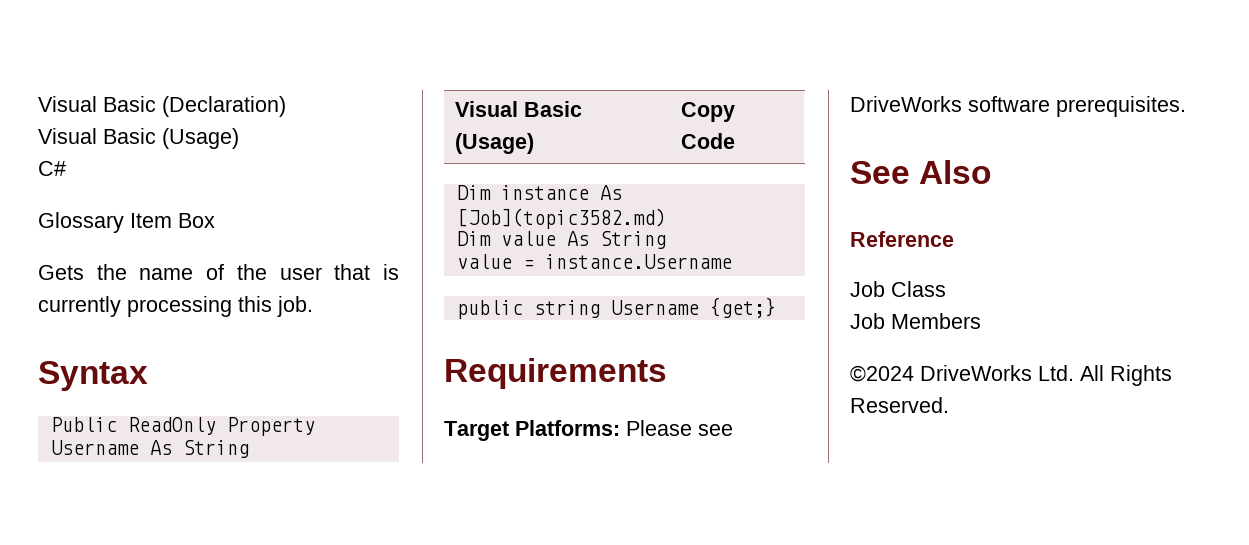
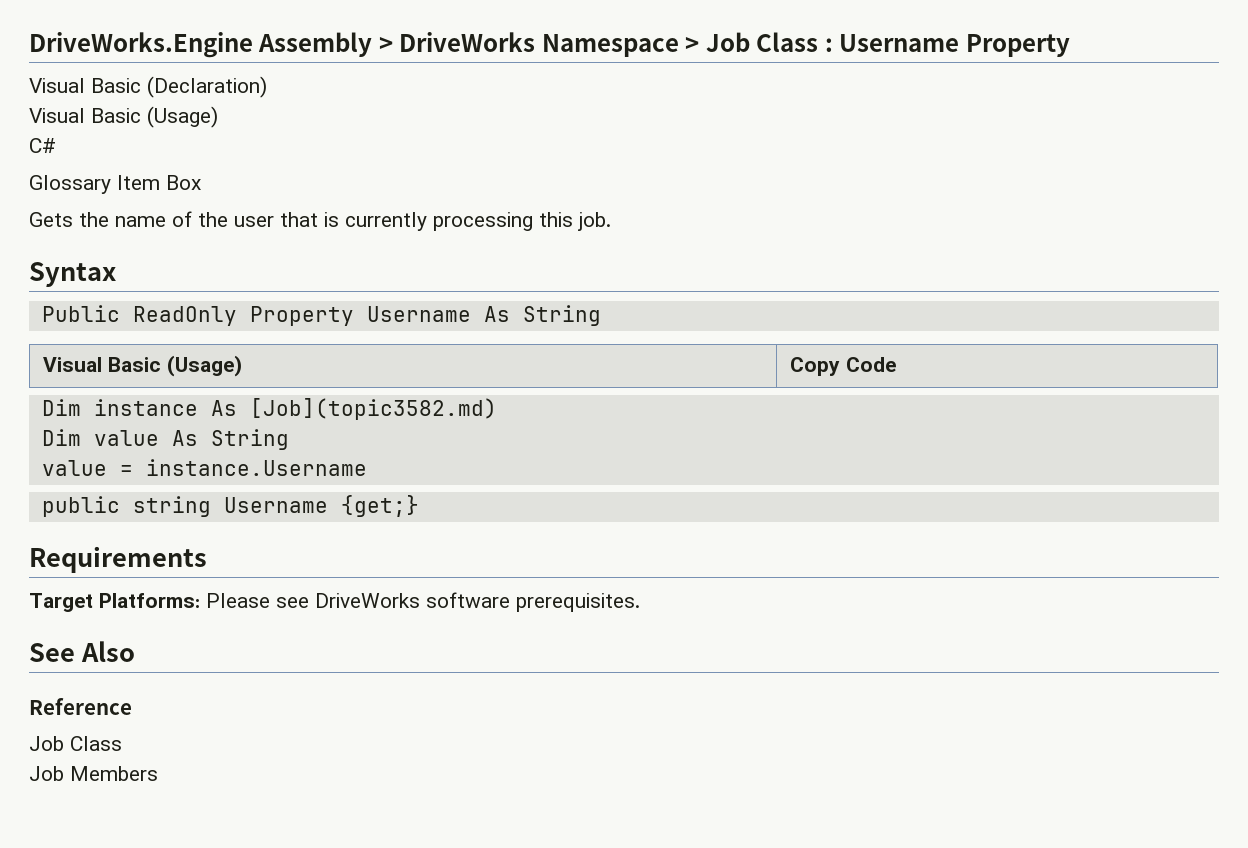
+ DriveWorks.Engine Assembly > DriveWorks Namespace > Job Class : Username Property
- ©2024 DriveWorks Ltd. All Rights Reserved.

